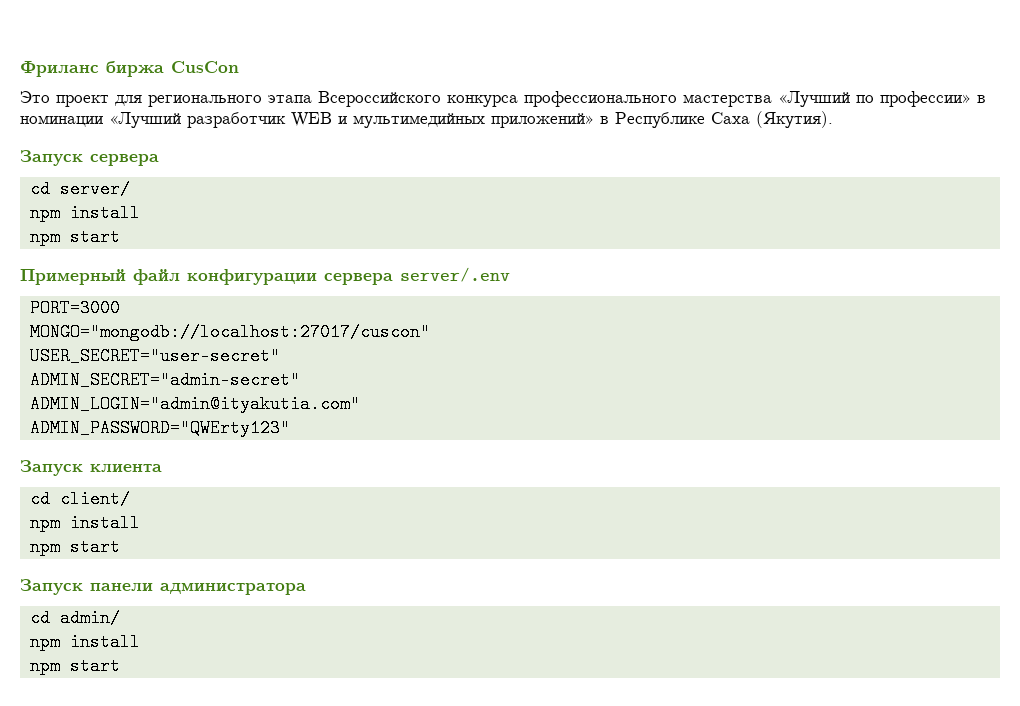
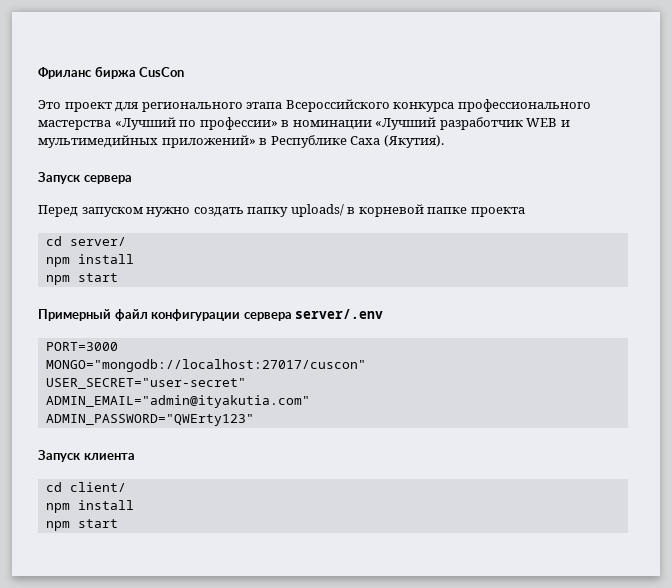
+ Перед запуском нужно создать папку uploads/ в корневой папке проекта
- ADMIN_SECRET="admin-secret"
- ADMIN_LOGIN="admin@ityakutia.com"
+ ADMIN_EMAIL="admin@ityakutia.com"
- Запуск панели администратора
- cd admin/
- npm install
- npm start

